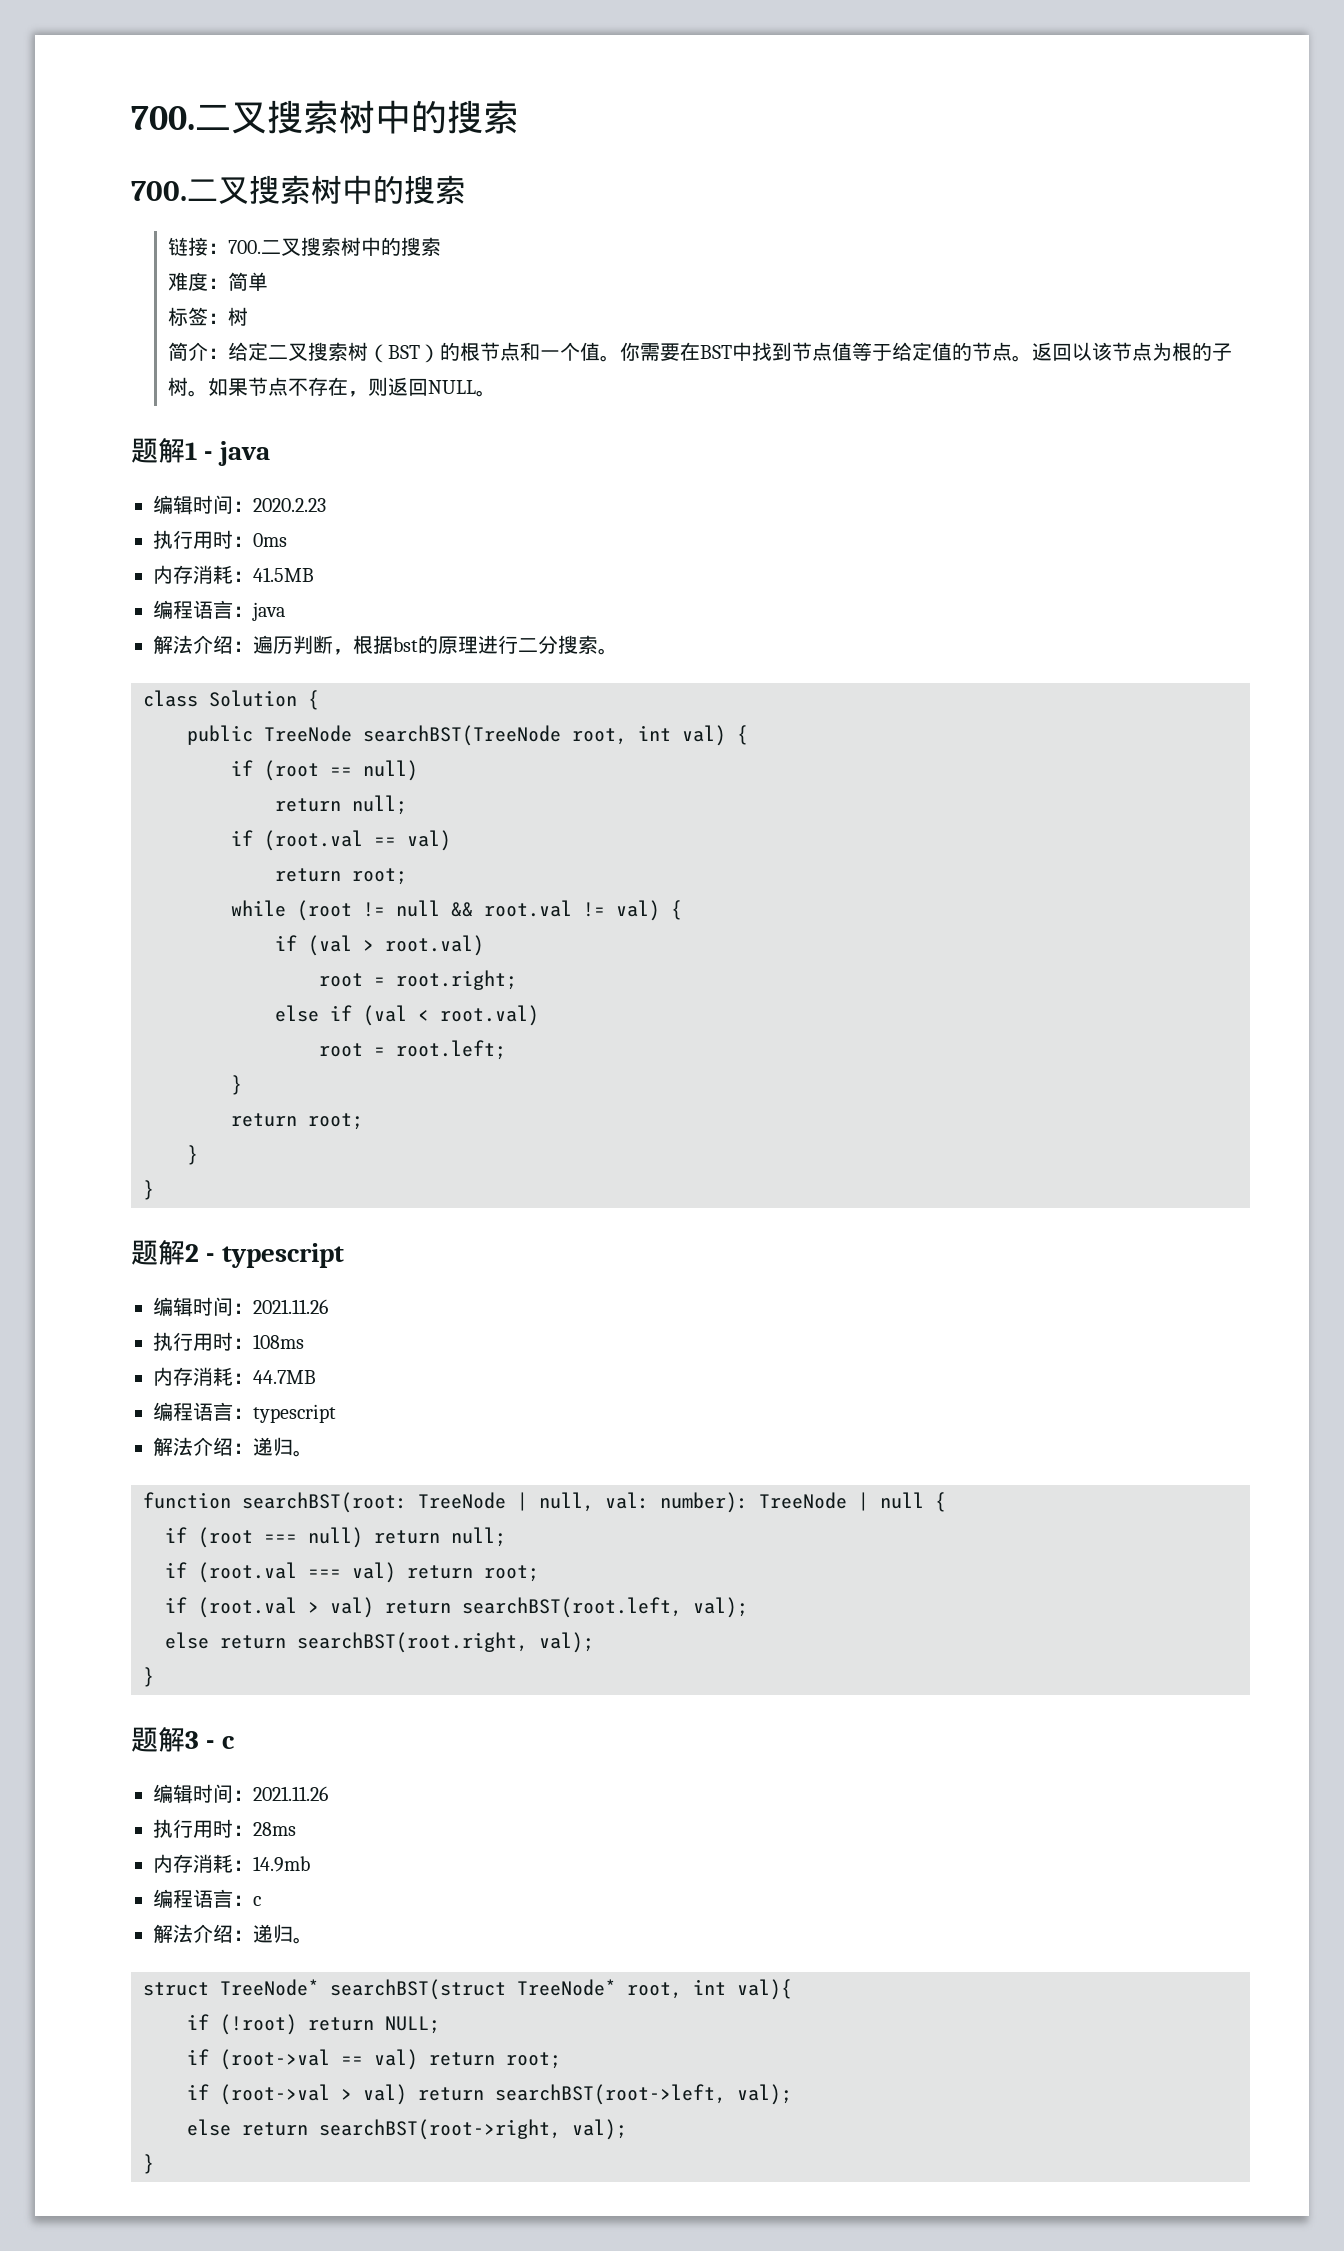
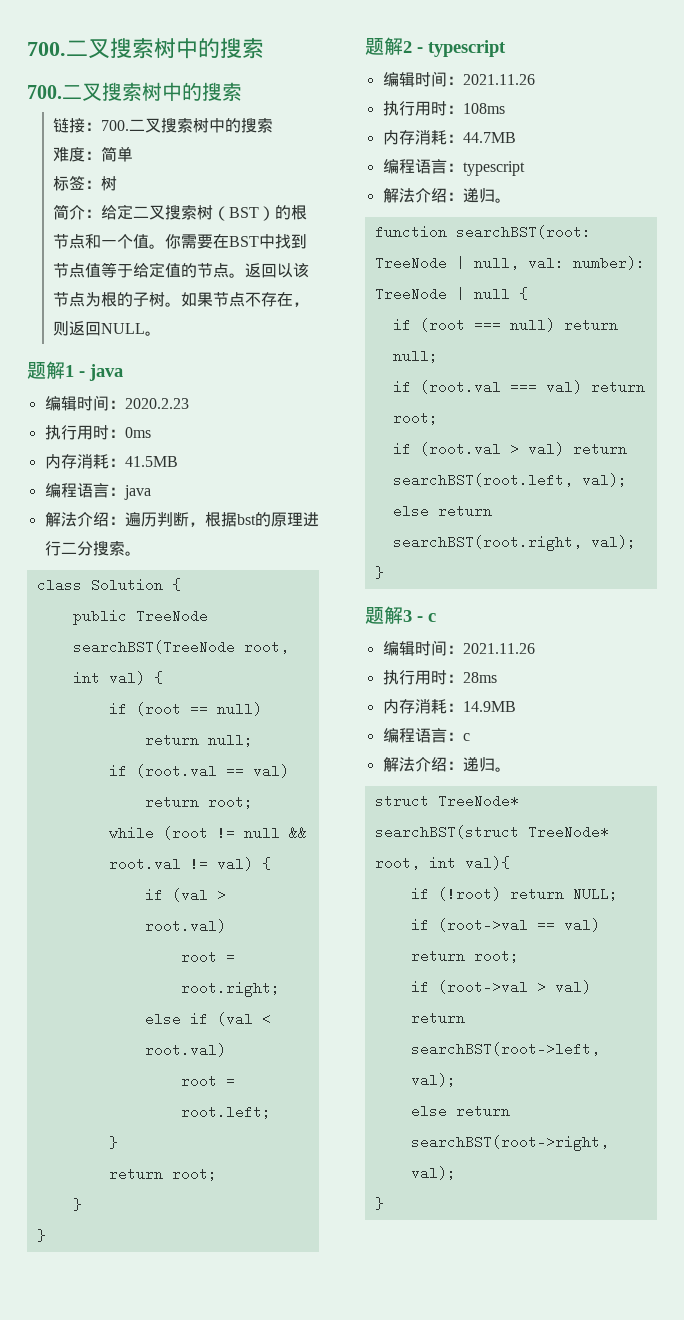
- 内存消耗：14.9mb
+ 内存消耗：14.9MB

